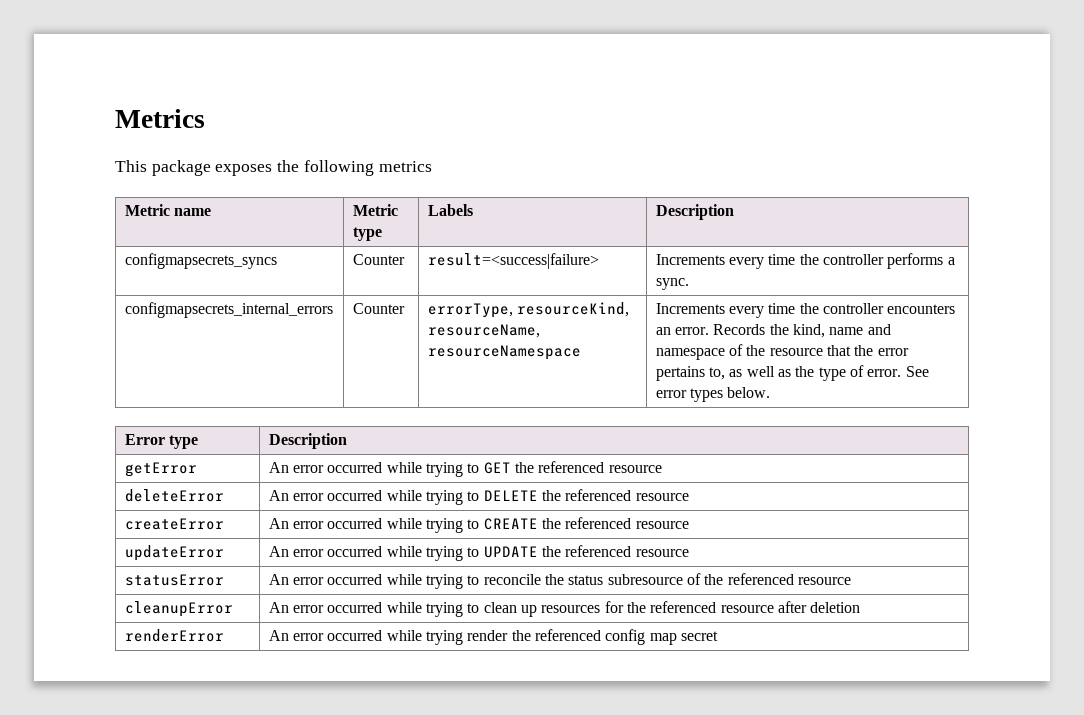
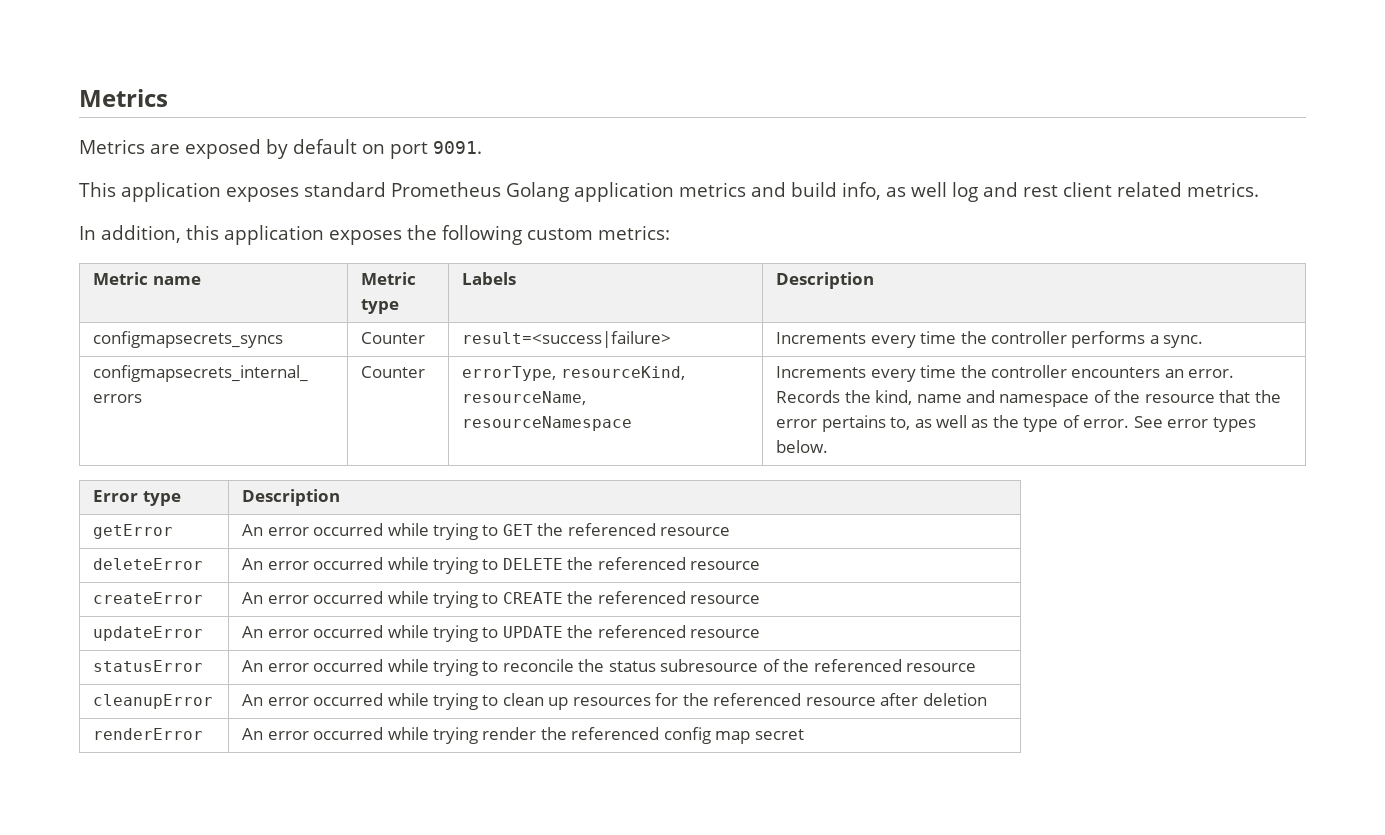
- This package exposes the following metrics
+ Metrics are exposed by default on port 9091.
+ This application exposes standard Prometheus Golang application metrics and build info, as well log and rest client related metrics.
+ In addition, this application exposes the following custom metrics:

